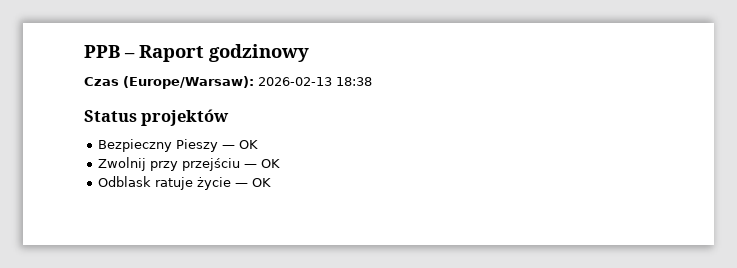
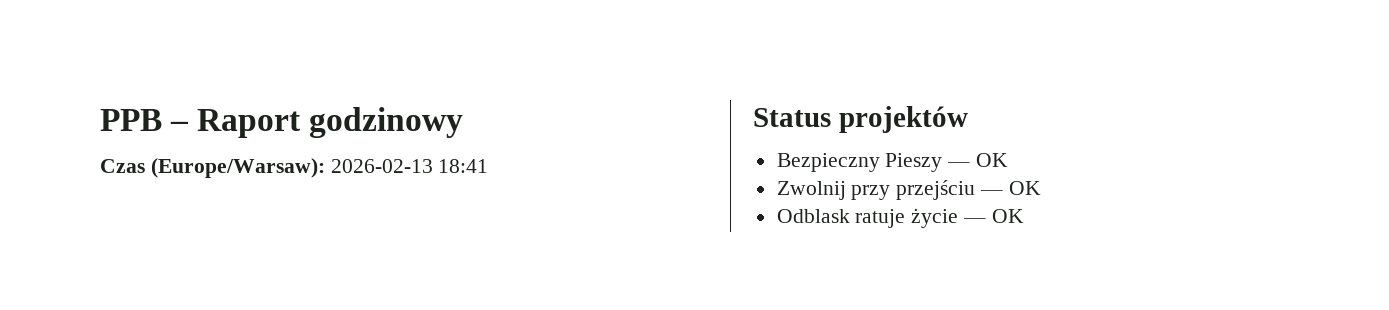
- Czas (Europe/Warsaw): 2026-02-13 18:38
+ Czas (Europe/Warsaw): 2026-02-13 18:41

